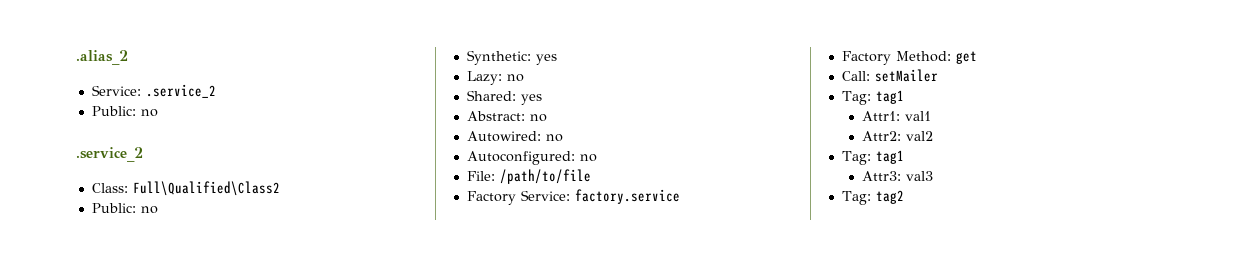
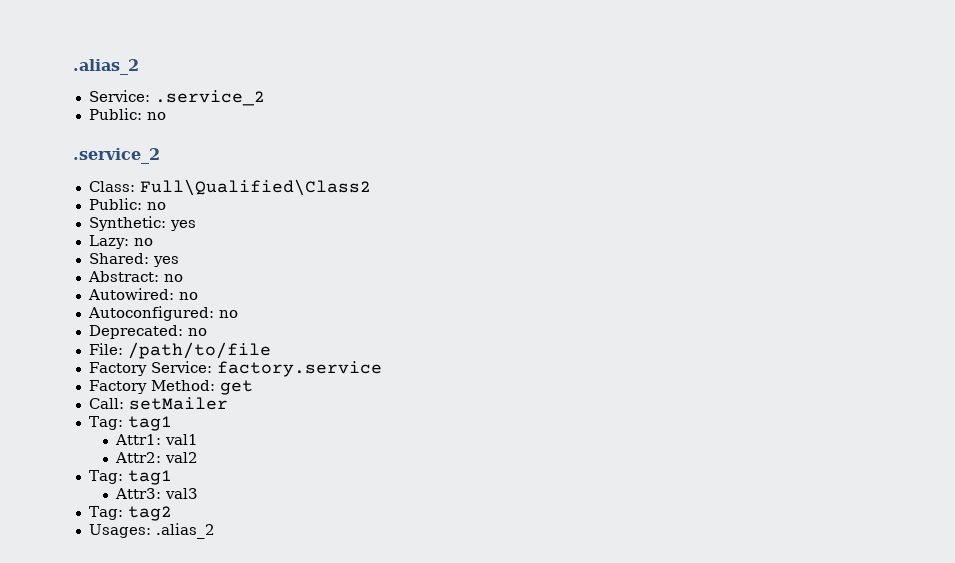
+ Deprecated: no
+ Usages: .alias_2

